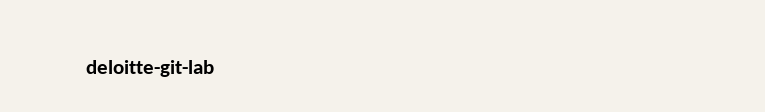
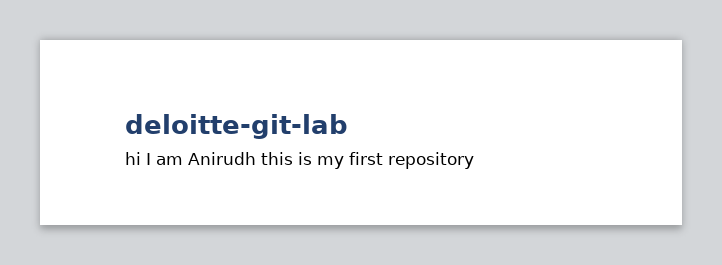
+ hi I am Anirudh this is my first repository

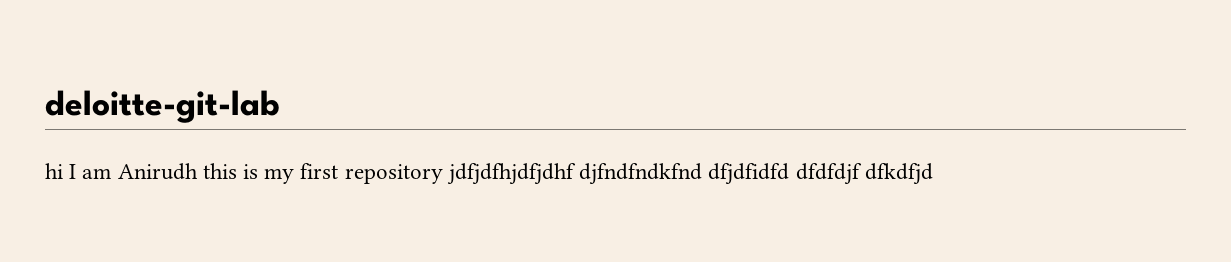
- hi I am Anirudh this is my first repository
+ hi I am Anirudh this is my first repository jdfjdfhjdfjdhf djfndfndkfnd dfjdfidfd dfdfdjf dfkdfjd

